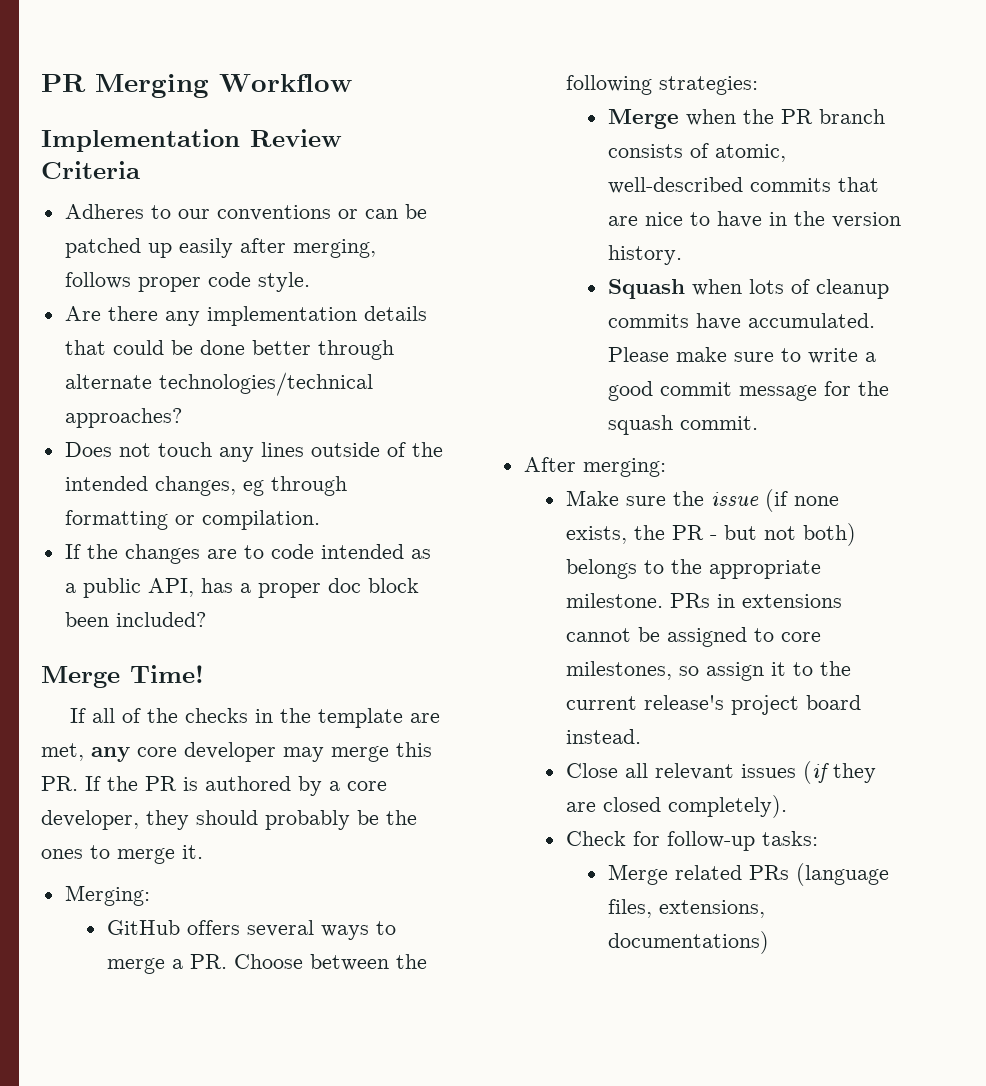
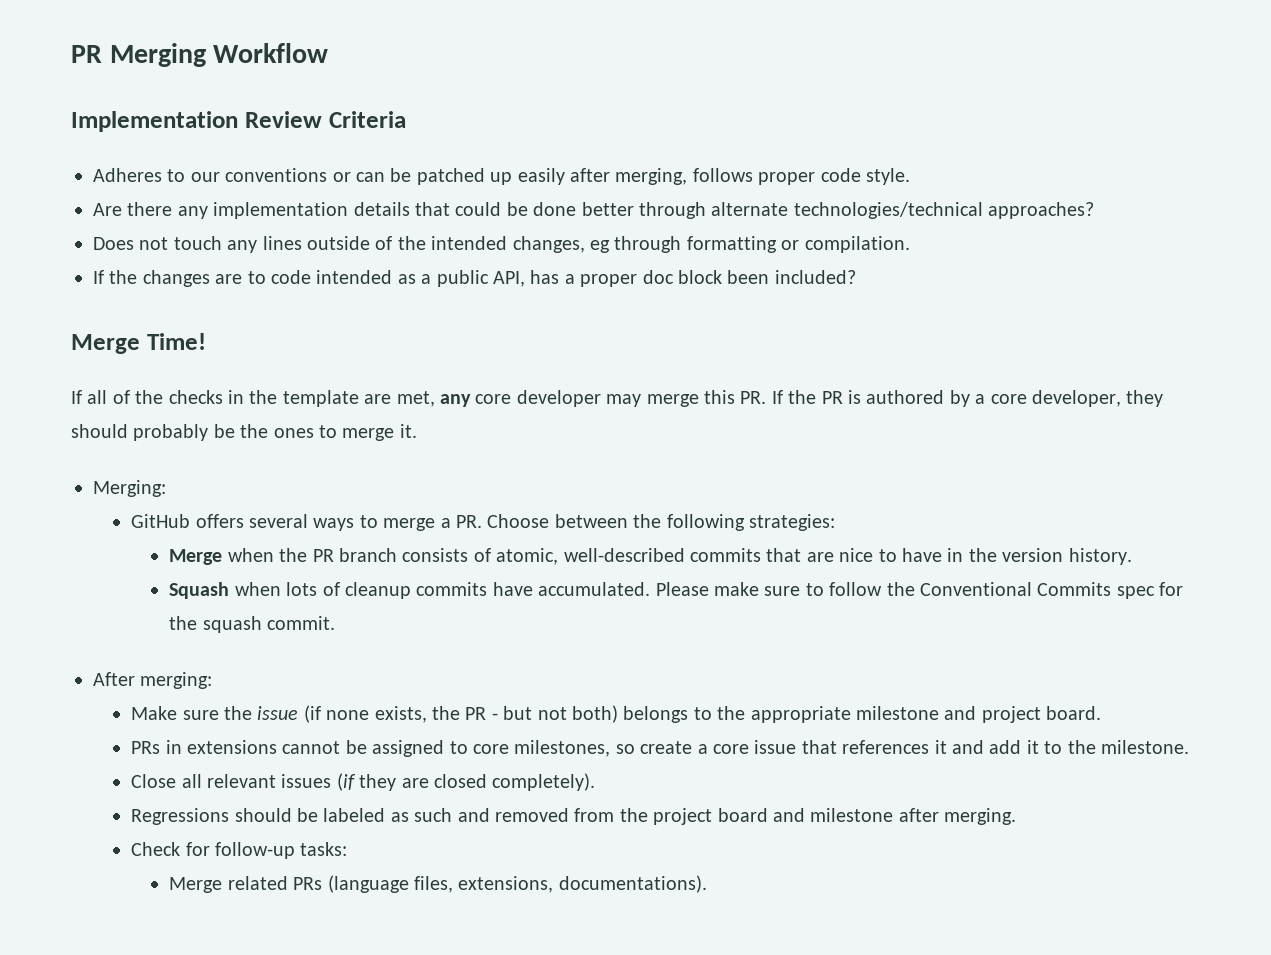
- Please make sure to write a good commit message for the squash commit.
+ Please make sure to follow the Conventional Commits spec for the squash commit.
- Make sure the issue (if none exists, the PR - but not both) belongs to the appropriate milestone. PRs in extensions cannot be assigned to core milestones, so assign it to the current release's project board instead.
+ Make sure the issue (if none exists, the PR - but not both) belongs to the appropriate milestone and project board.
+ PRs in extensions cannot be assigned to core milestones, so create a core issue that references it and add it to the milestone.
+ Regressions should be labeled as such and removed from the project board and milestone after merging.
- Merge related PRs (language files, extensions, documentations)
+ Merge related PRs (language files, extensions, documentations).

